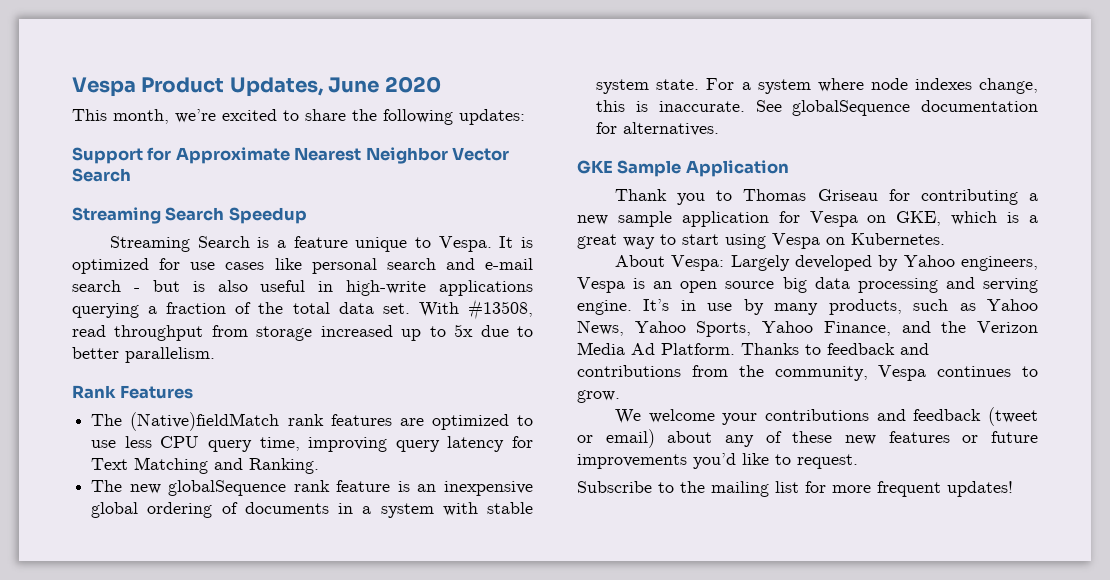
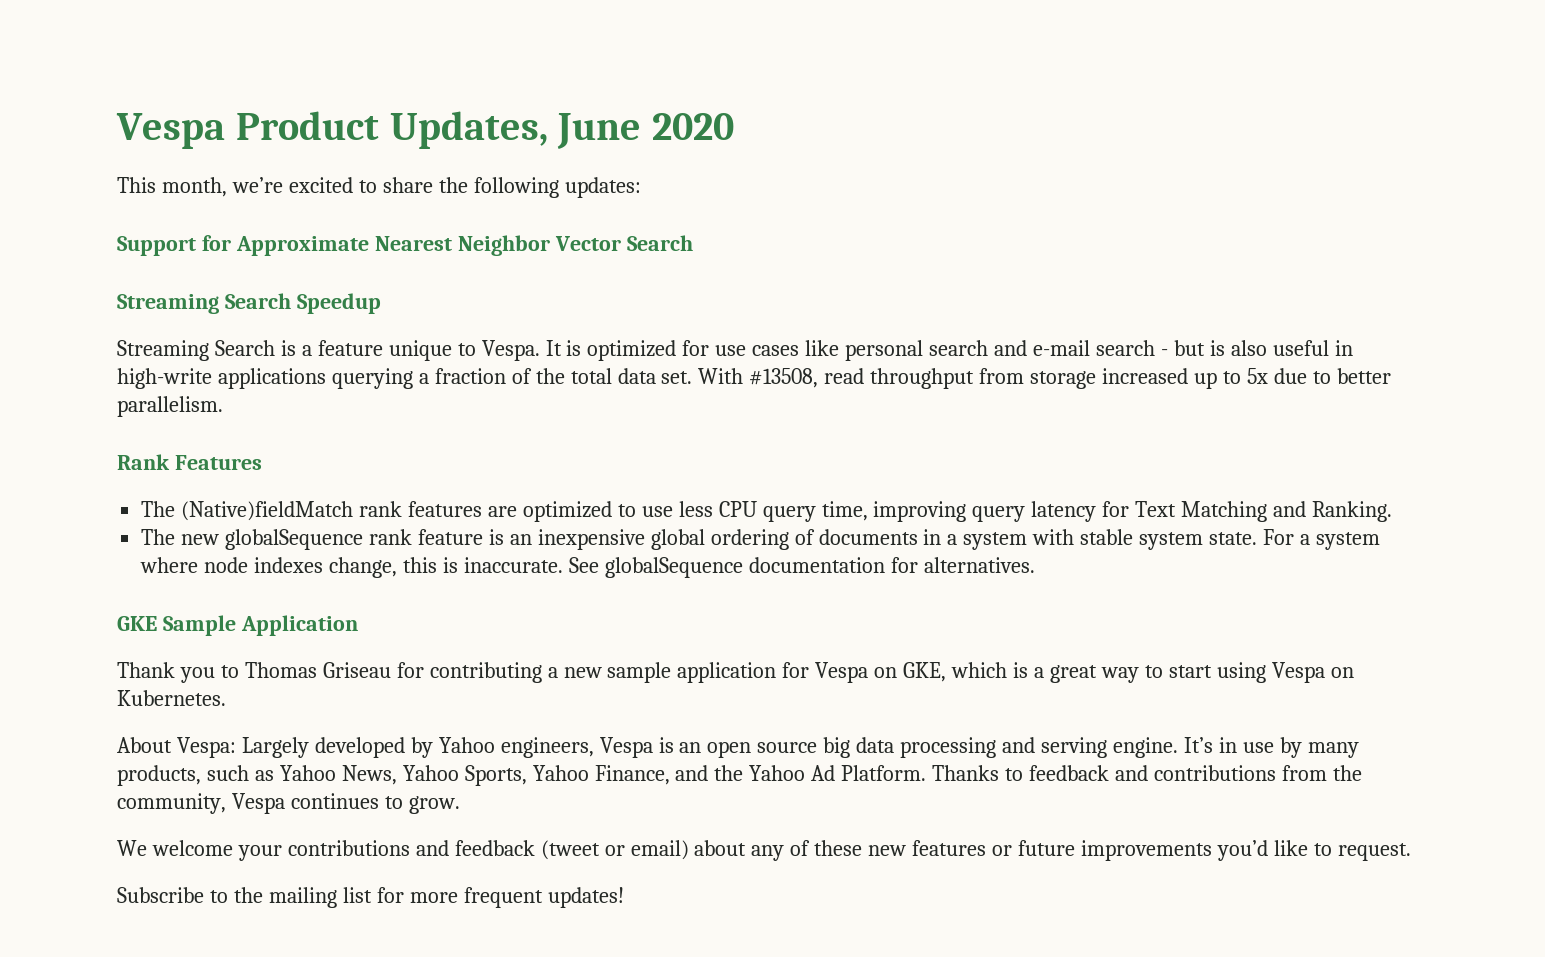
- It’s in use by many products, such as Yahoo News, Yahoo Sports, Yahoo Finance, and the Verizon Media Ad Platform.
+ It’s in use by many products, such as Yahoo News, Yahoo Sports, Yahoo Finance, and the Yahoo Ad Platform.

